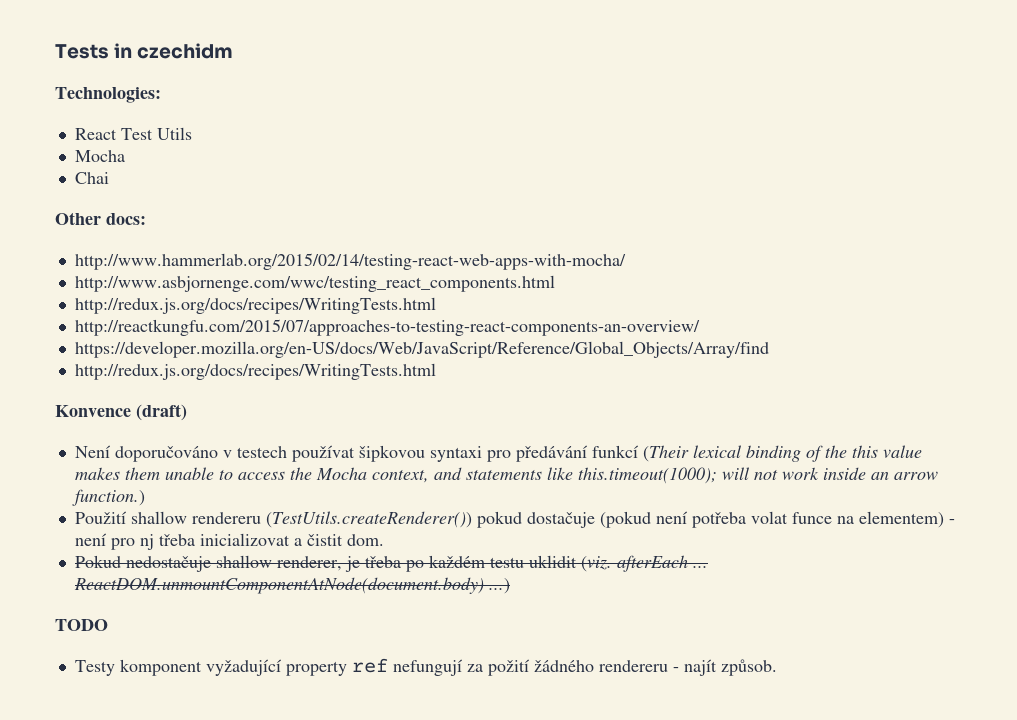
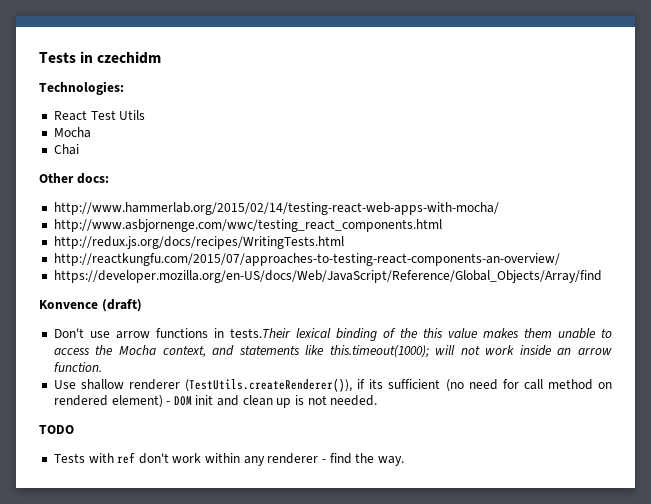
  https://developer.mozilla.org/en-US/docs/Web/JavaScript/Reference/Global_Objects/Array/find
- http://redux.js.org/docs/recipes/WritingTests.html
- Není doporučováno v testech používat šipkovou syntaxi pro předávání funkcí (Their lexical binding of the this value makes them unable to access the Mocha context, and statements like this.timeout(1000); will not work inside an arrow function.)
- Použití shallow rendereru (TestUtils.createRenderer()) pokud dostačuje (pokud není potřeba volat funce na elementem) - není pro nj třeba inicializovat a čistit dom.
- Pokud nedostačuje shallow renderer, je třeba po každém testu uklidit (viz. afterEach ... ReactDOM.unmountComponentAtNode(document.body) ...)
+ Don't use arrow functions in tests.Their lexical binding of the this value makes them unable to access the Mocha context, and statements like this.timeout(1000); will not work inside an arrow function.
+ Use shallow renderer (TestUtils.createRenderer()), if its sufficient (no need for call method on rendered element) - DOM init and clean up is not needed.
  TODO
- Testy komponent vyžadující property ref nefungují za požití žádného rendereru - najít způsob.
+ Tests with ref don't work within any renderer - find the way.

